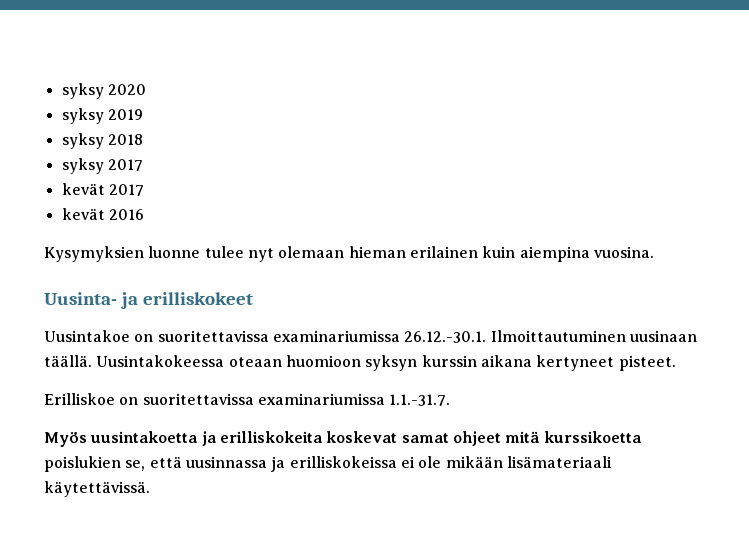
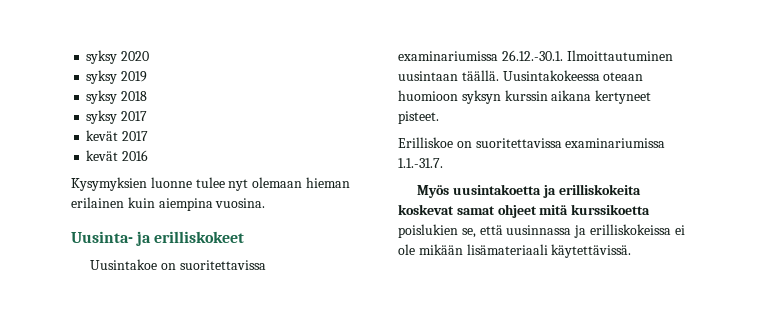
- Uusintakoe on suoritettavissa examinariumissa 26.12.-30.1. Ilmoittautuminen uusinaan täällä.
+ Uusintakoe on suoritettavissa examinariumissa 26.12.-30.1. Ilmoittautuminen uusintaan täällä.

